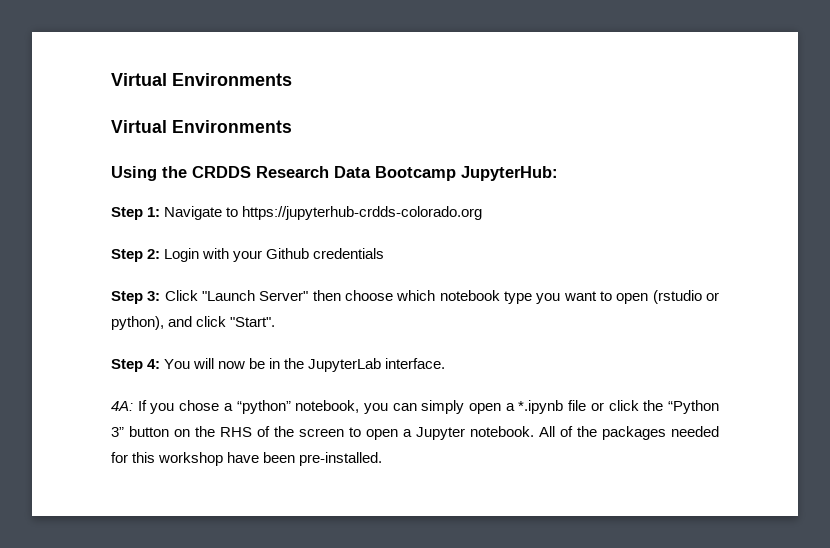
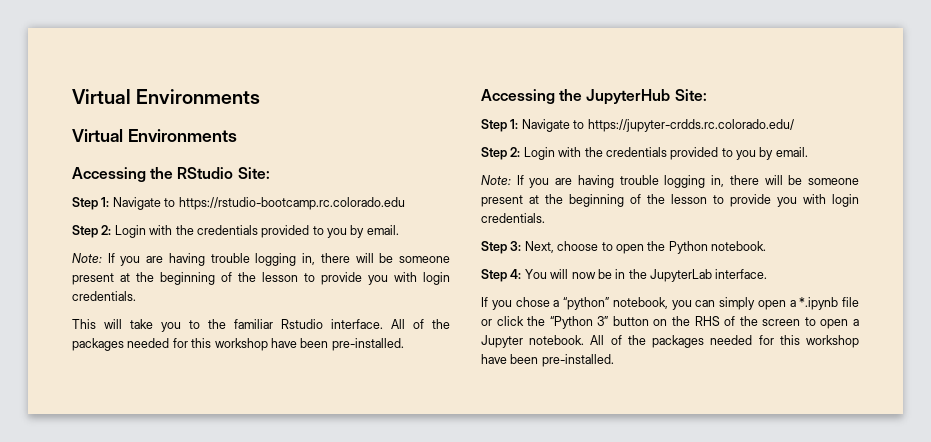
- Using the CRDDS Research Data Bootcamp JupyterHub:
- Step 1: Navigate to https://jupyterhub-crdds-colorado.org
- Step 2: Login with your Github credentials
- Step 3: Click "Launch Server" then choose which notebook type you want to open (rstudio or python), and click "Start".
+ Accessing the RStudio Site:
+ Step 1: Navigate to https://rstudio-bootcamp.rc.colorado.edu
+ Step 2: Login with the credentials provided to you by email.
+ Note: If you are having trouble logging in, there will be someone present at the beginning of the lesson to provide you with login credentials.
+ This will take you to the familiar Rstudio interface. All of the packages needed for this workshop have been pre-installed.
+ Accessing the JupyterHub Site:
+ Step 1: Navigate to https://jupyter-crdds.rc.colorado.edu/
+ Step 2: Login with the credentials provided to you by email.
+ Note: If you are having trouble logging in, there will be someone present at the beginning of the lesson to provide you with login credentials.
+ Step 3: Next, choose to open the Python notebook.
- 4A: If you chose a “python” notebook, you can simply open a *.ipynb file or click the “Python 3” button on the RHS of the screen to open a Jupyter notebook.
+ If you chose a “python” notebook, you can simply open a *.ipynb file or click the “Python 3” button on the RHS of the screen to open a Jupyter notebook.

